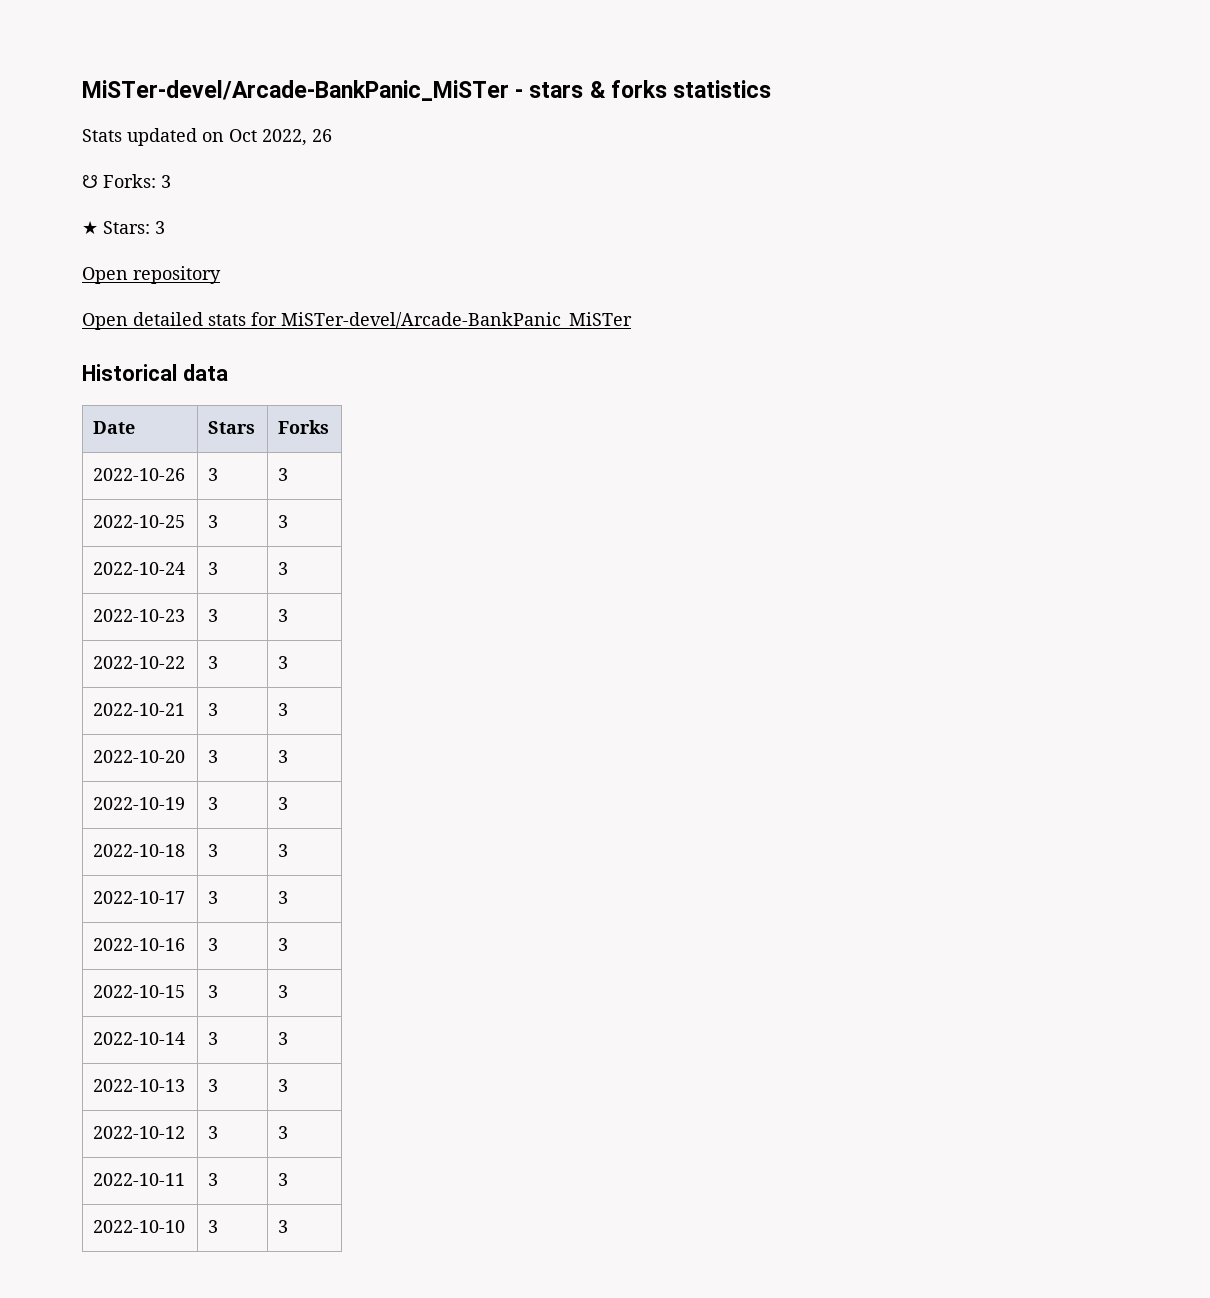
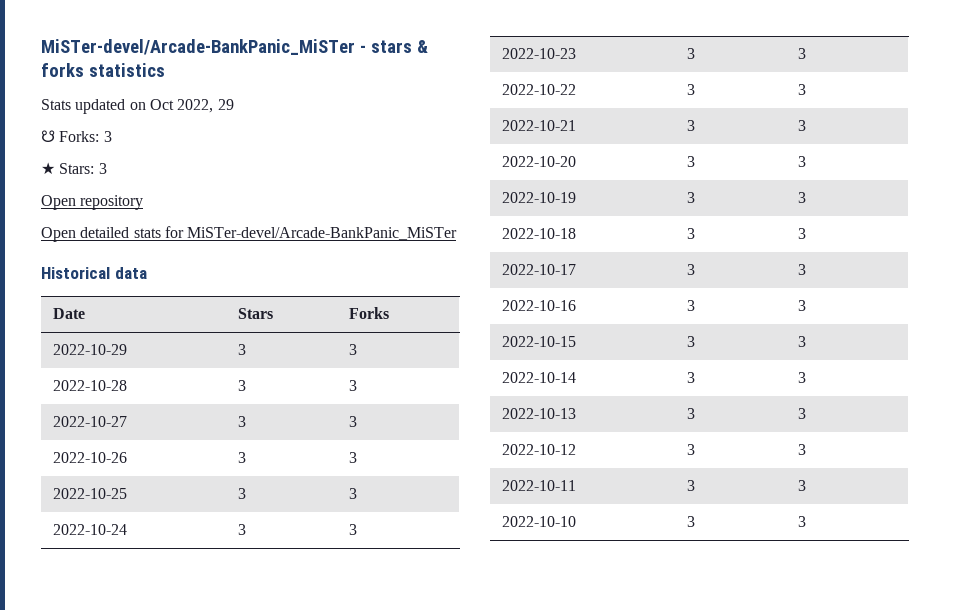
- Stats updated on Oct 2022, 26
+ Stats updated on Oct 2022, 29
+ 2022-10-29 | 3 | 3
+ 2022-10-28 | 3 | 3
+ 2022-10-27 | 3 | 3

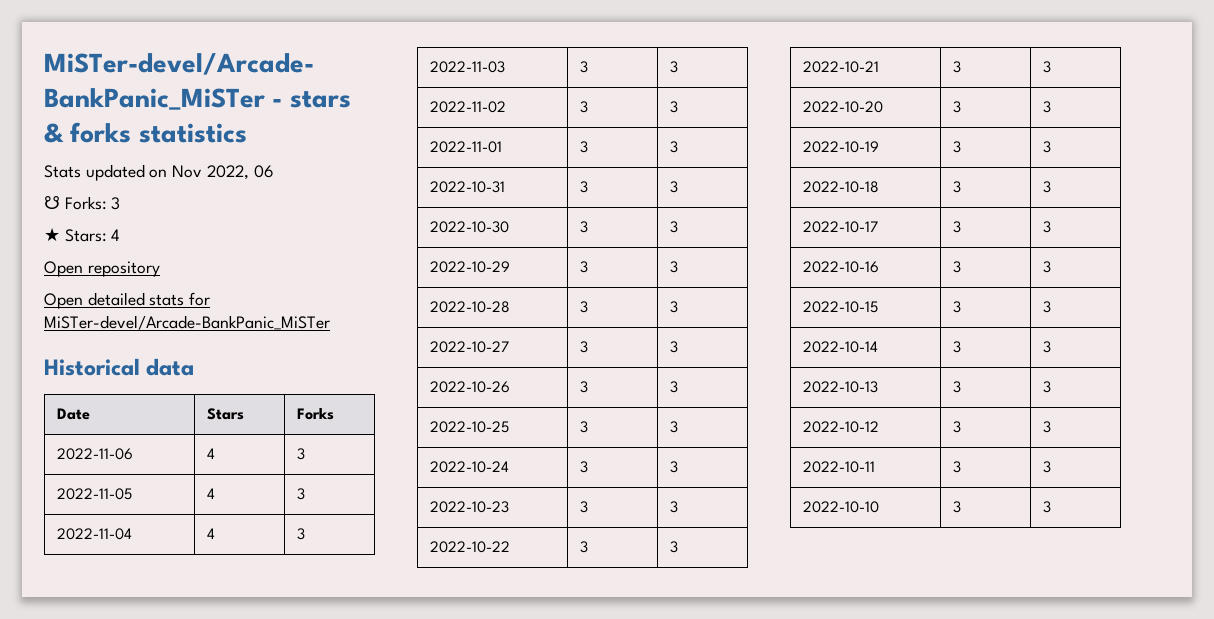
- Stats updated on Oct 2022, 29
+ Stats updated on Nov 2022, 06
- ★ Stars: 3
+ ★ Stars: 4
+ 2022-11-06 | 4 | 3
+ 2022-11-05 | 4 | 3
+ 2022-11-04 | 4 | 3
+ 2022-11-03 | 3 | 3
+ 2022-11-02 | 3 | 3
+ 2022-11-01 | 3 | 3
+ 2022-10-31 | 3 | 3
+ 2022-10-30 | 3 | 3

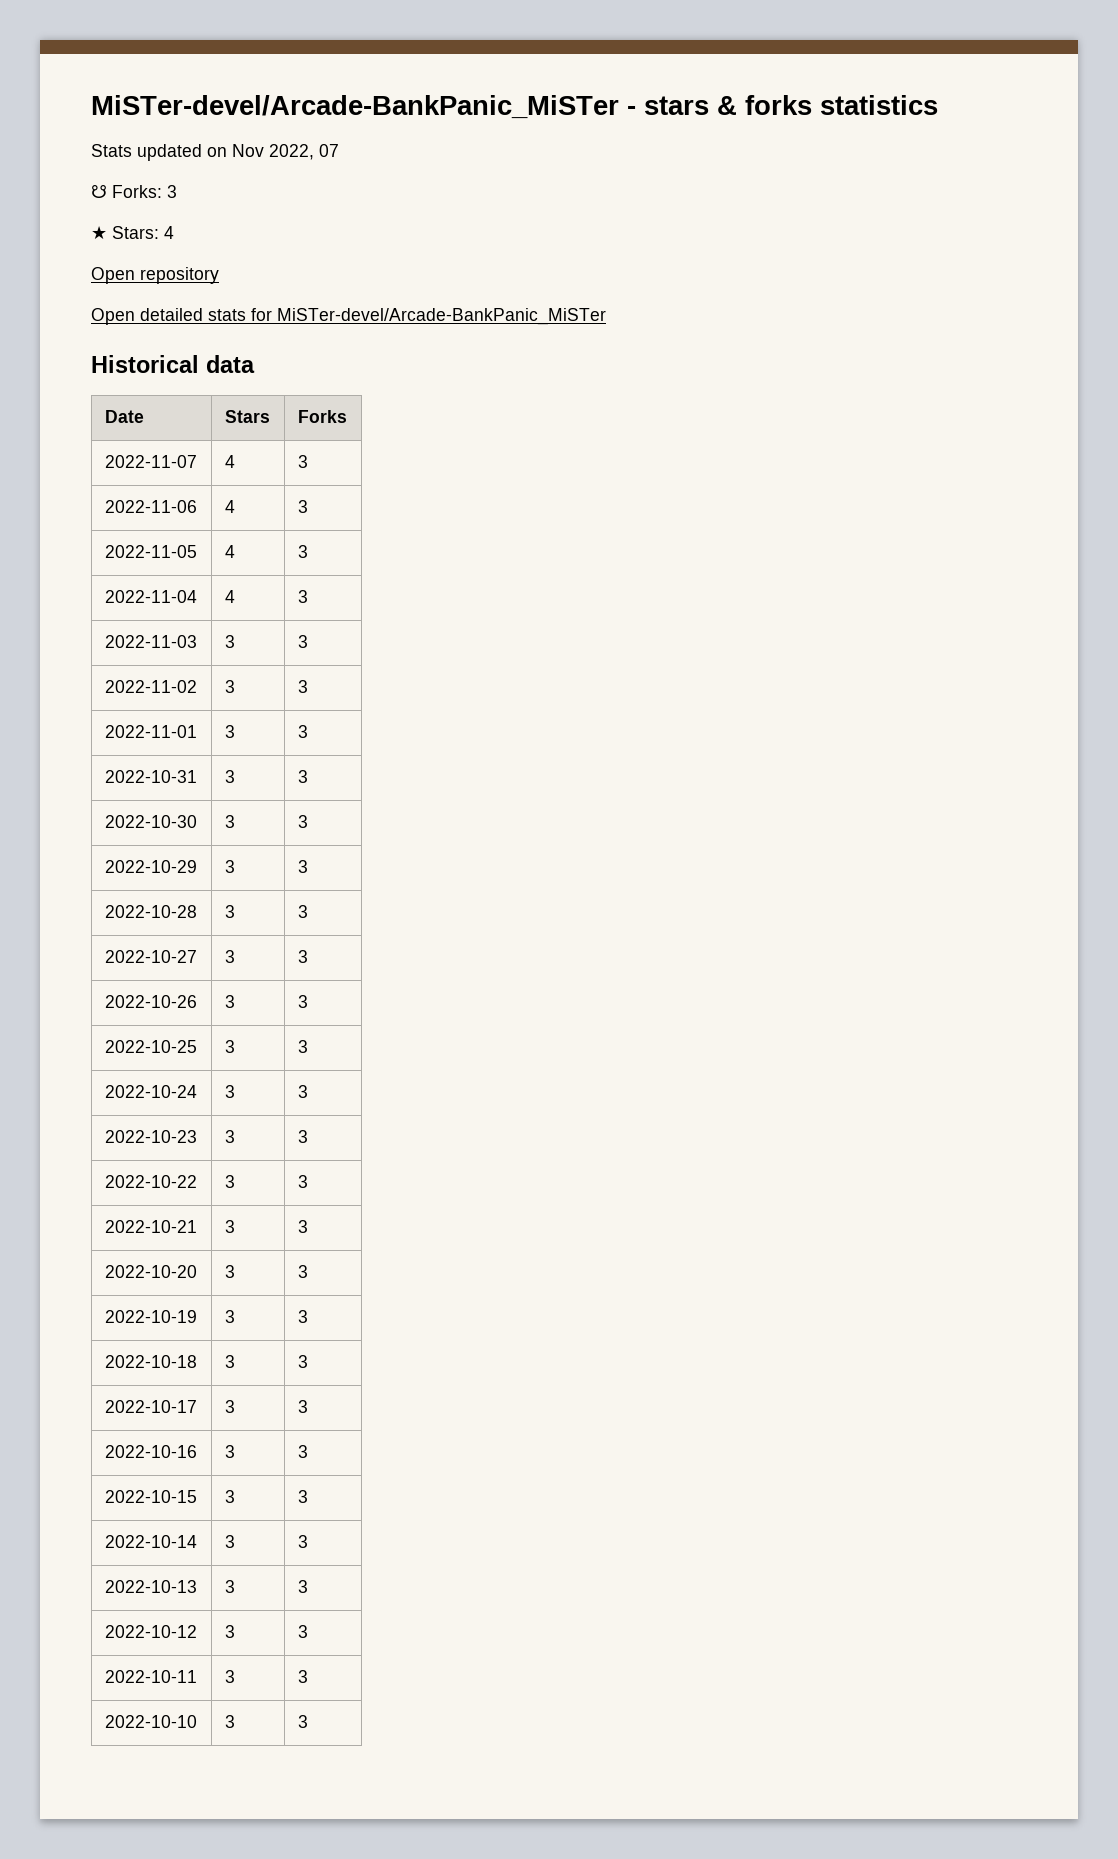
- Stats updated on Nov 2022, 06
+ Stats updated on Nov 2022, 07
+ 2022-11-07 | 4 | 3

